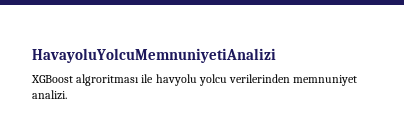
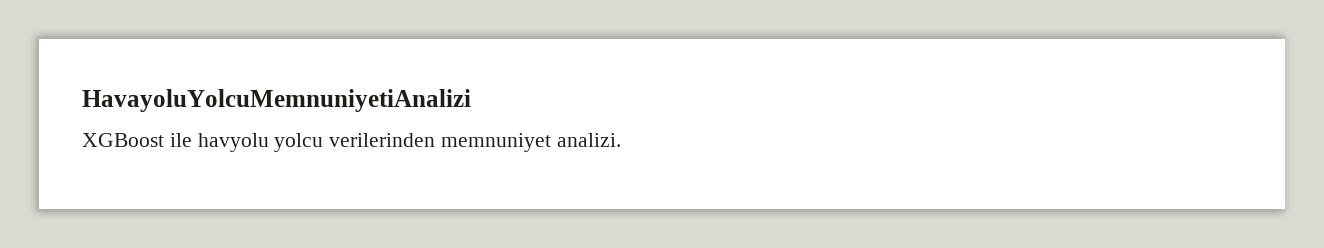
- XGBoost algroritması ile havyolu yolcu verilerinden memnuniyet analizi.
+ XGBoost ile havyolu yolcu verilerinden memnuniyet analizi.

